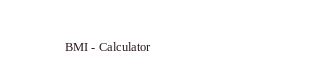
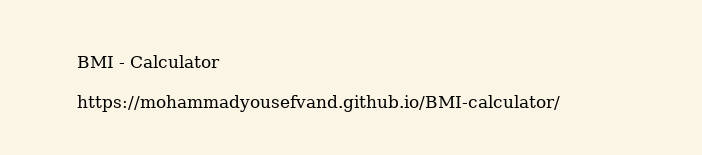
+ https://mohammadyousefvand.github.io/BMI-calculator/

